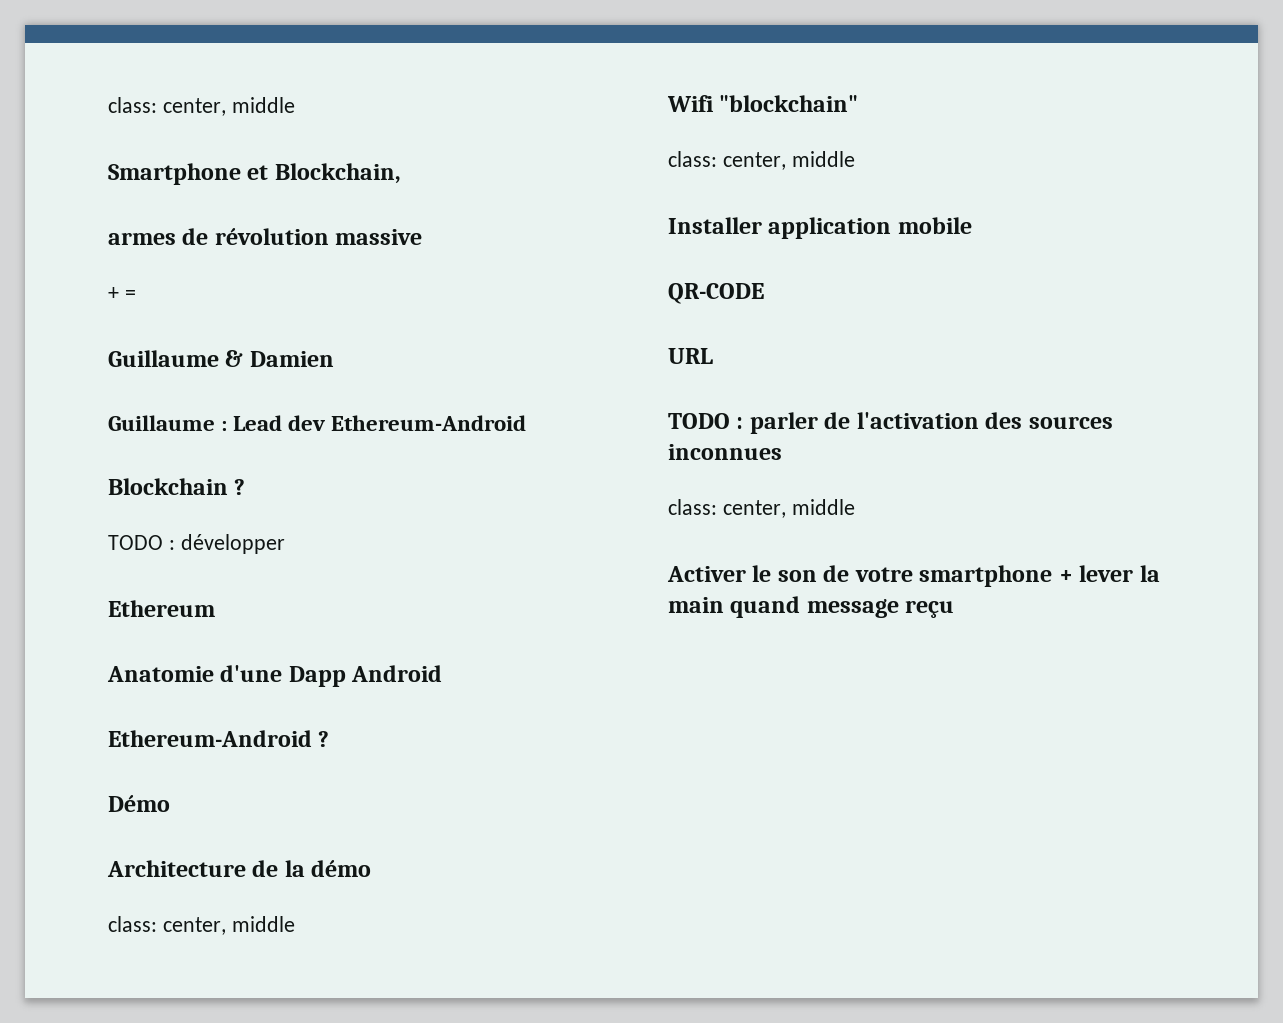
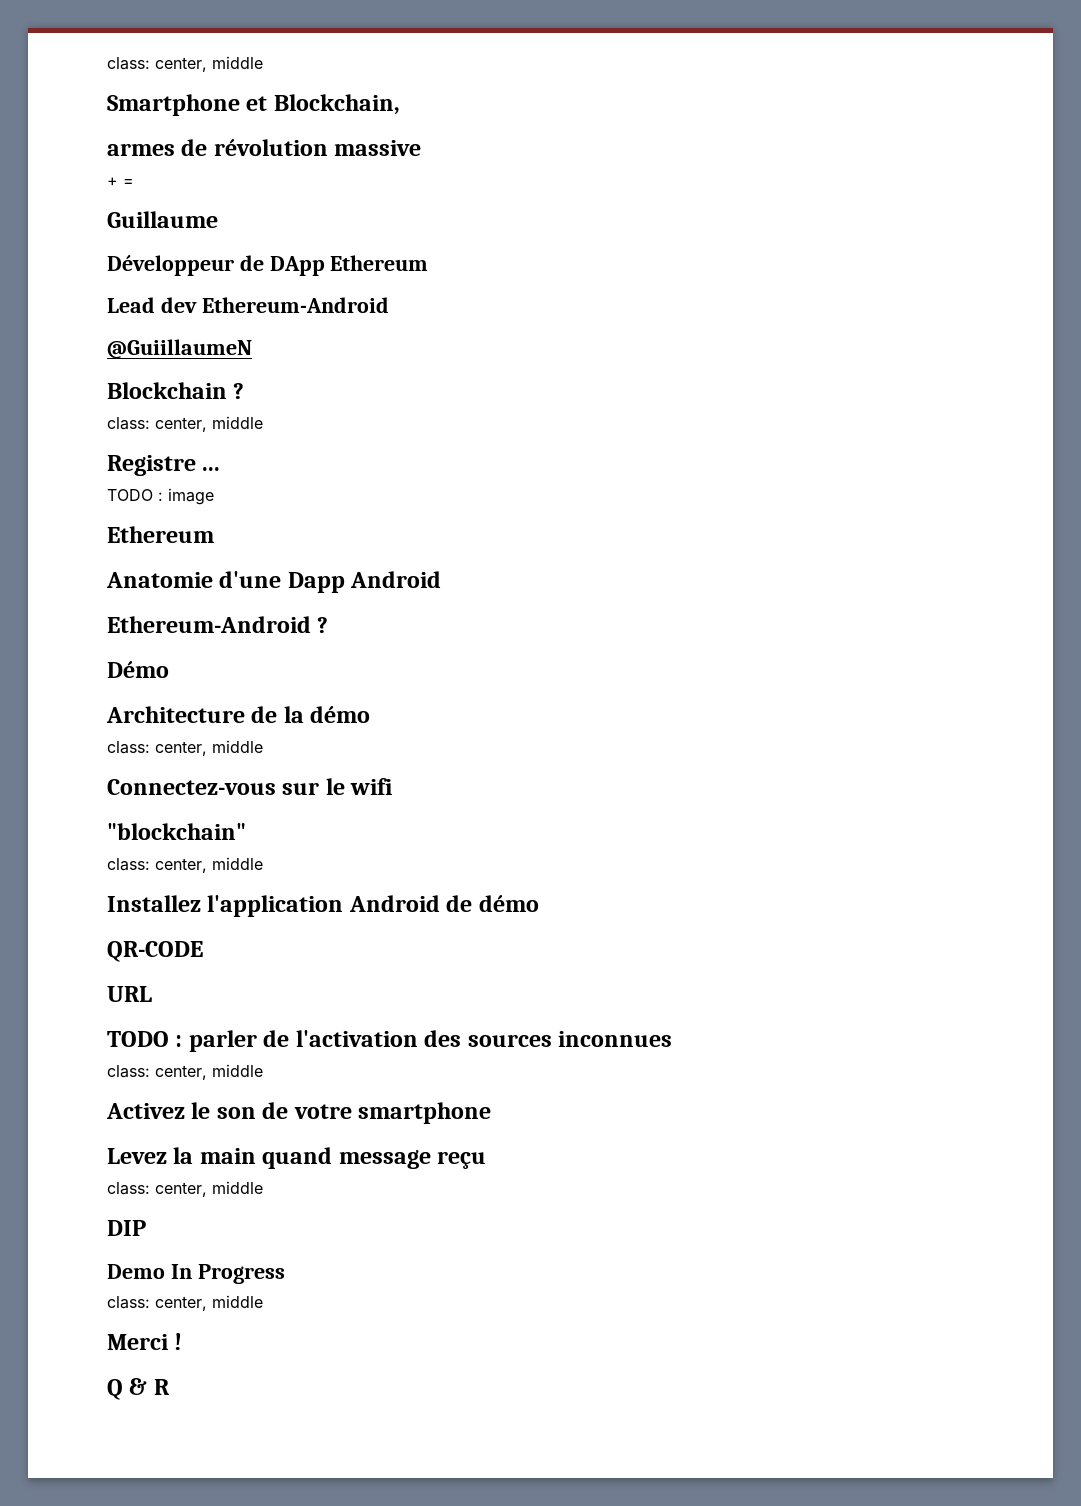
- Guillaume & Damien
- Guillaume : Lead dev Ethereum-Android
+ Guillaume
+ Développeur de DApp Ethereum
+ Lead dev Ethereum-Android
+ @GuiillaumeN
  Blockchain ?
- TODO : développer
+ class: center, middle
+ Registre ...
+ TODO : image
- Wifi "blockchain"
+ Connectez-vous sur le wifi
+ "blockchain"
- Installer application mobile
+ Installez l'application Android de démo
- Activer le son de votre smartphone + lever la main quand message reçu
+ Activez le son de votre smartphone
+ Levez la main quand message reçu
+ class: center, middle
+ DIP
+ Demo In Progress
+ class: center, middle
+ Merci !
+ Q & R

